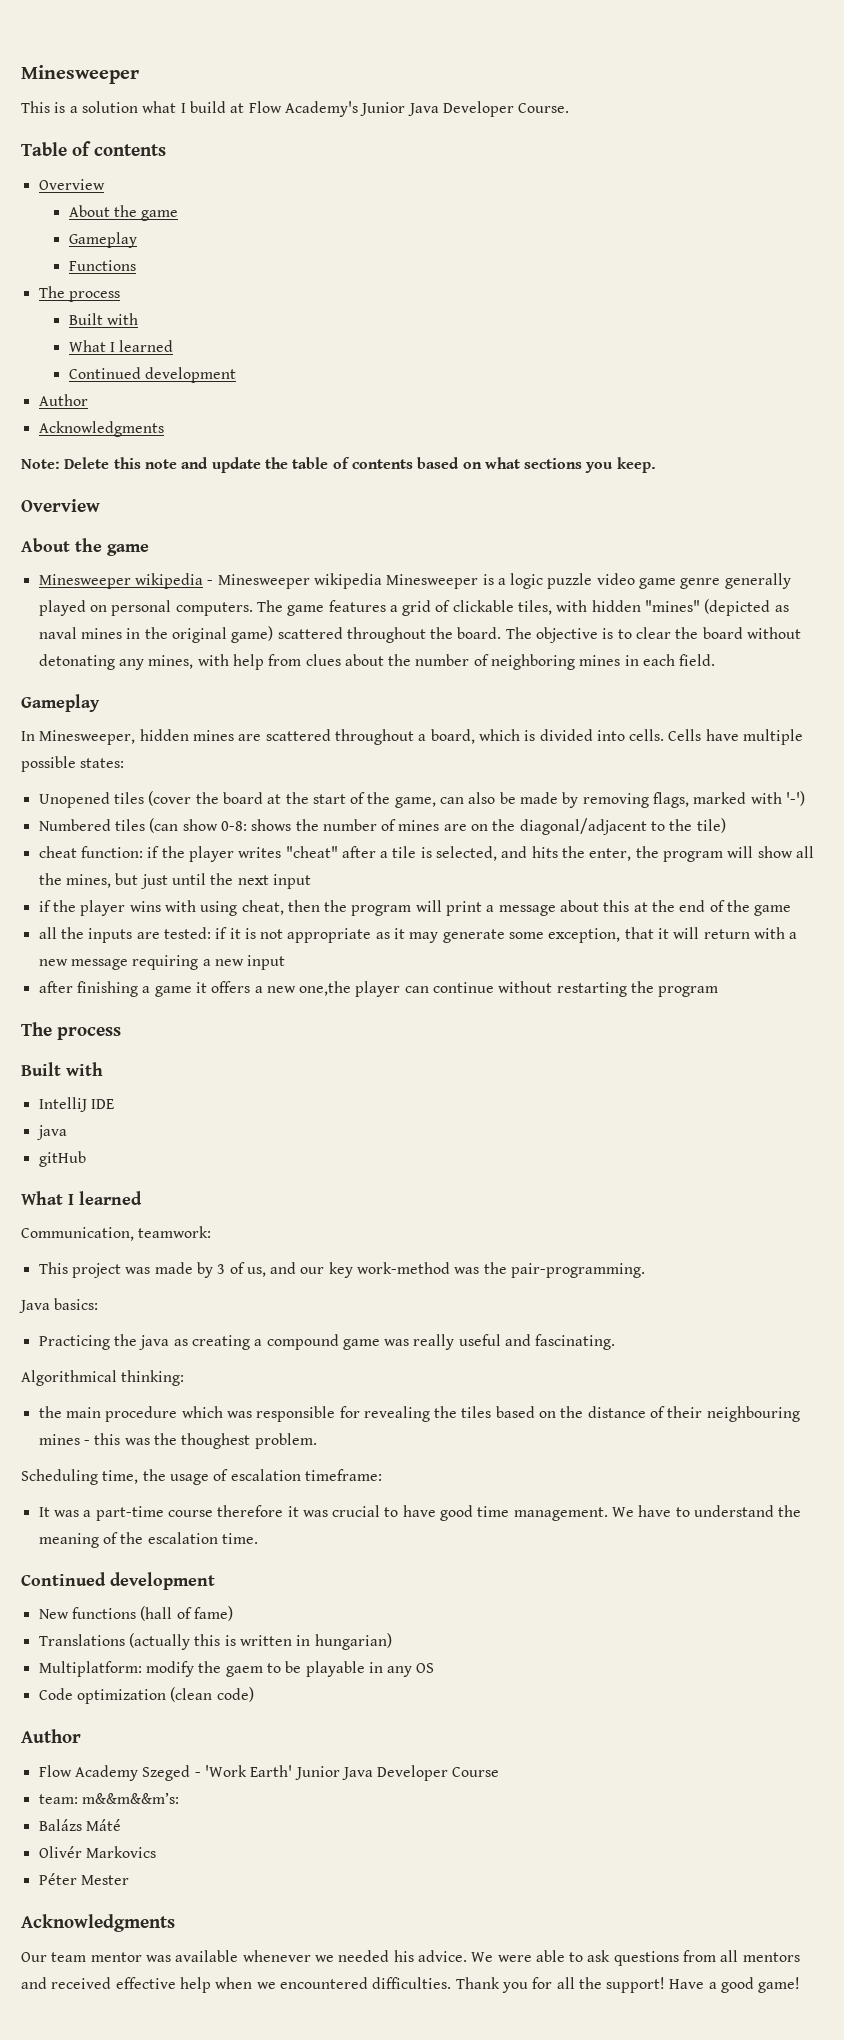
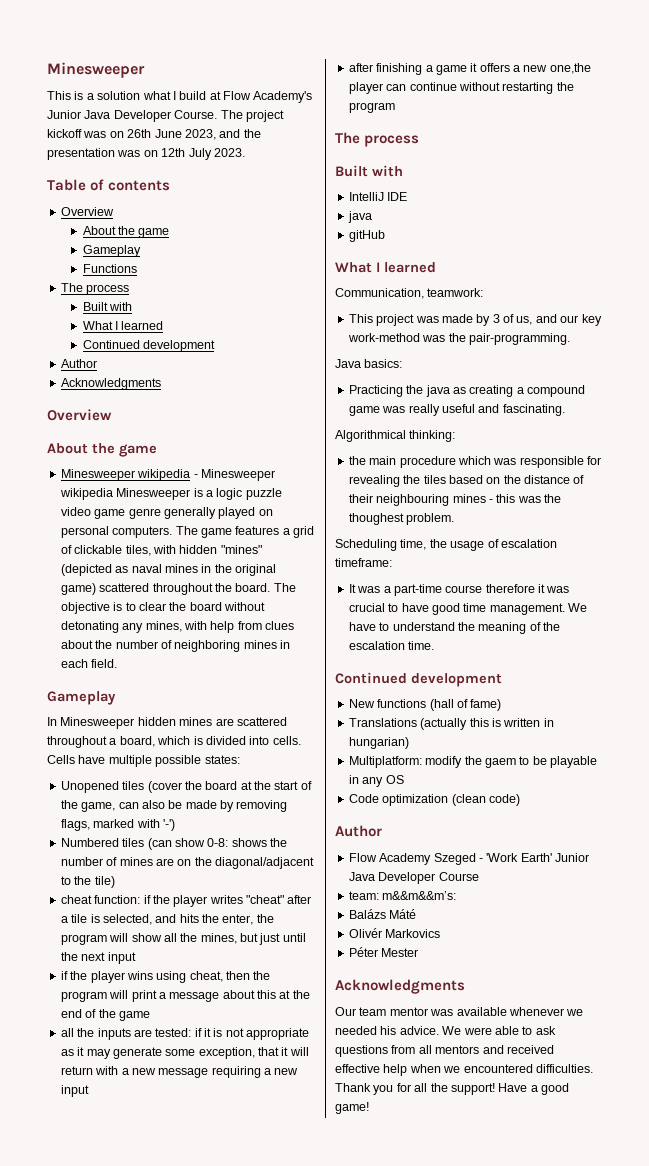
+ The project kickoff was on 26th June 2023, and the presentation was on 12th July 2023.
- Note: Delete this note and update the table of contents based on what sections you keep.
- In Minesweeper, hidden mines are scattered throughout a board, which is divided into cells.
+ In Minesweeper hidden mines are scattered throughout a board, which is divided into cells.
- if the player wins with using cheat, then the program will print a message about this at the end of the game
+ if the player wins using cheat, then the program will print a message about this at the end of the game

